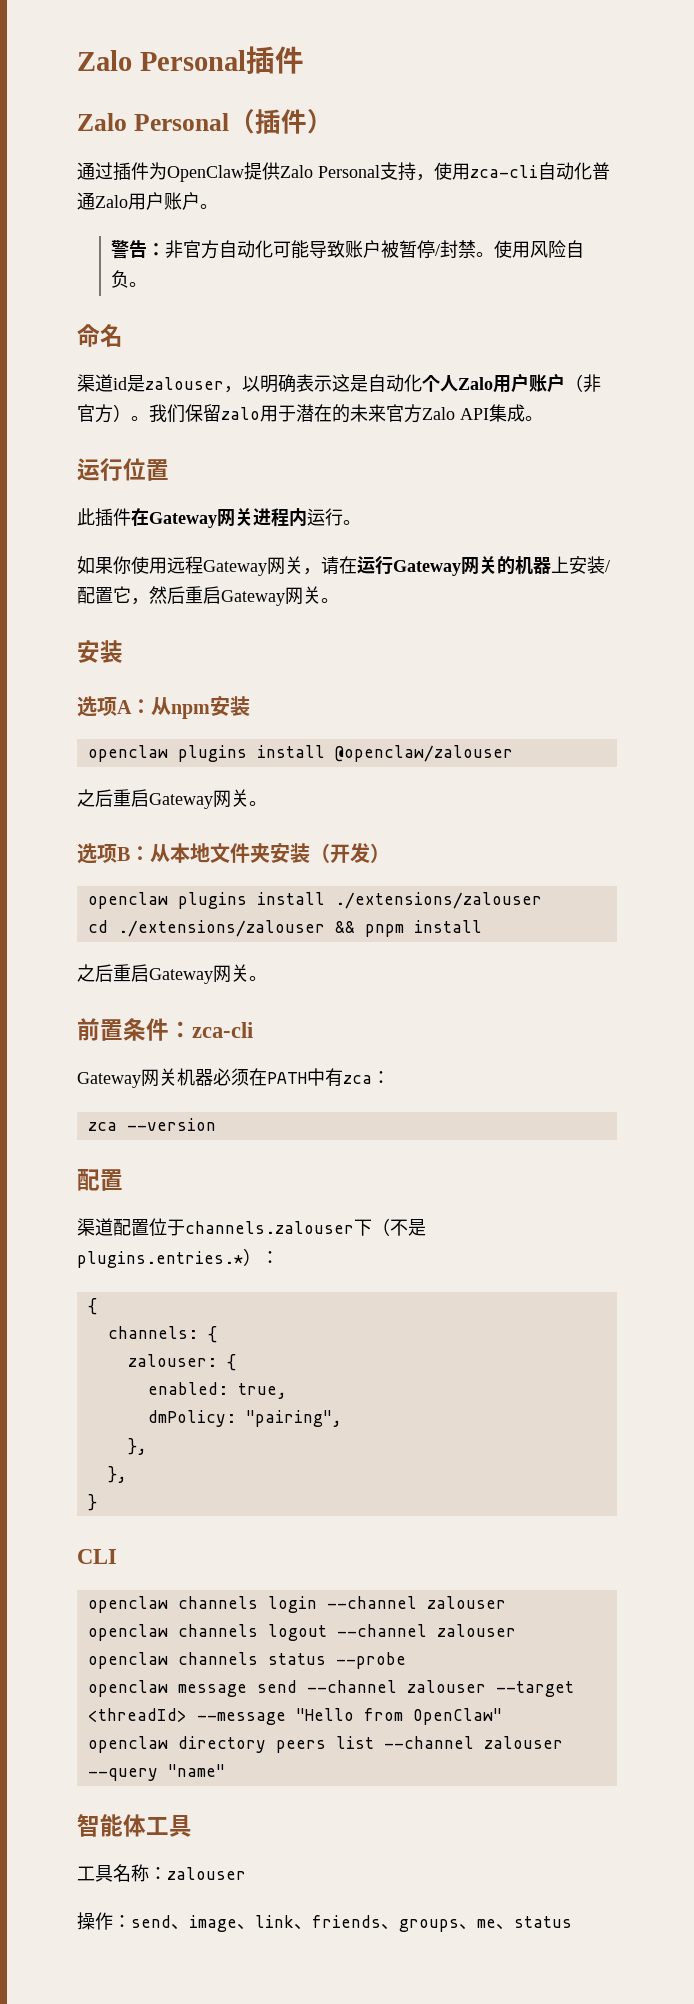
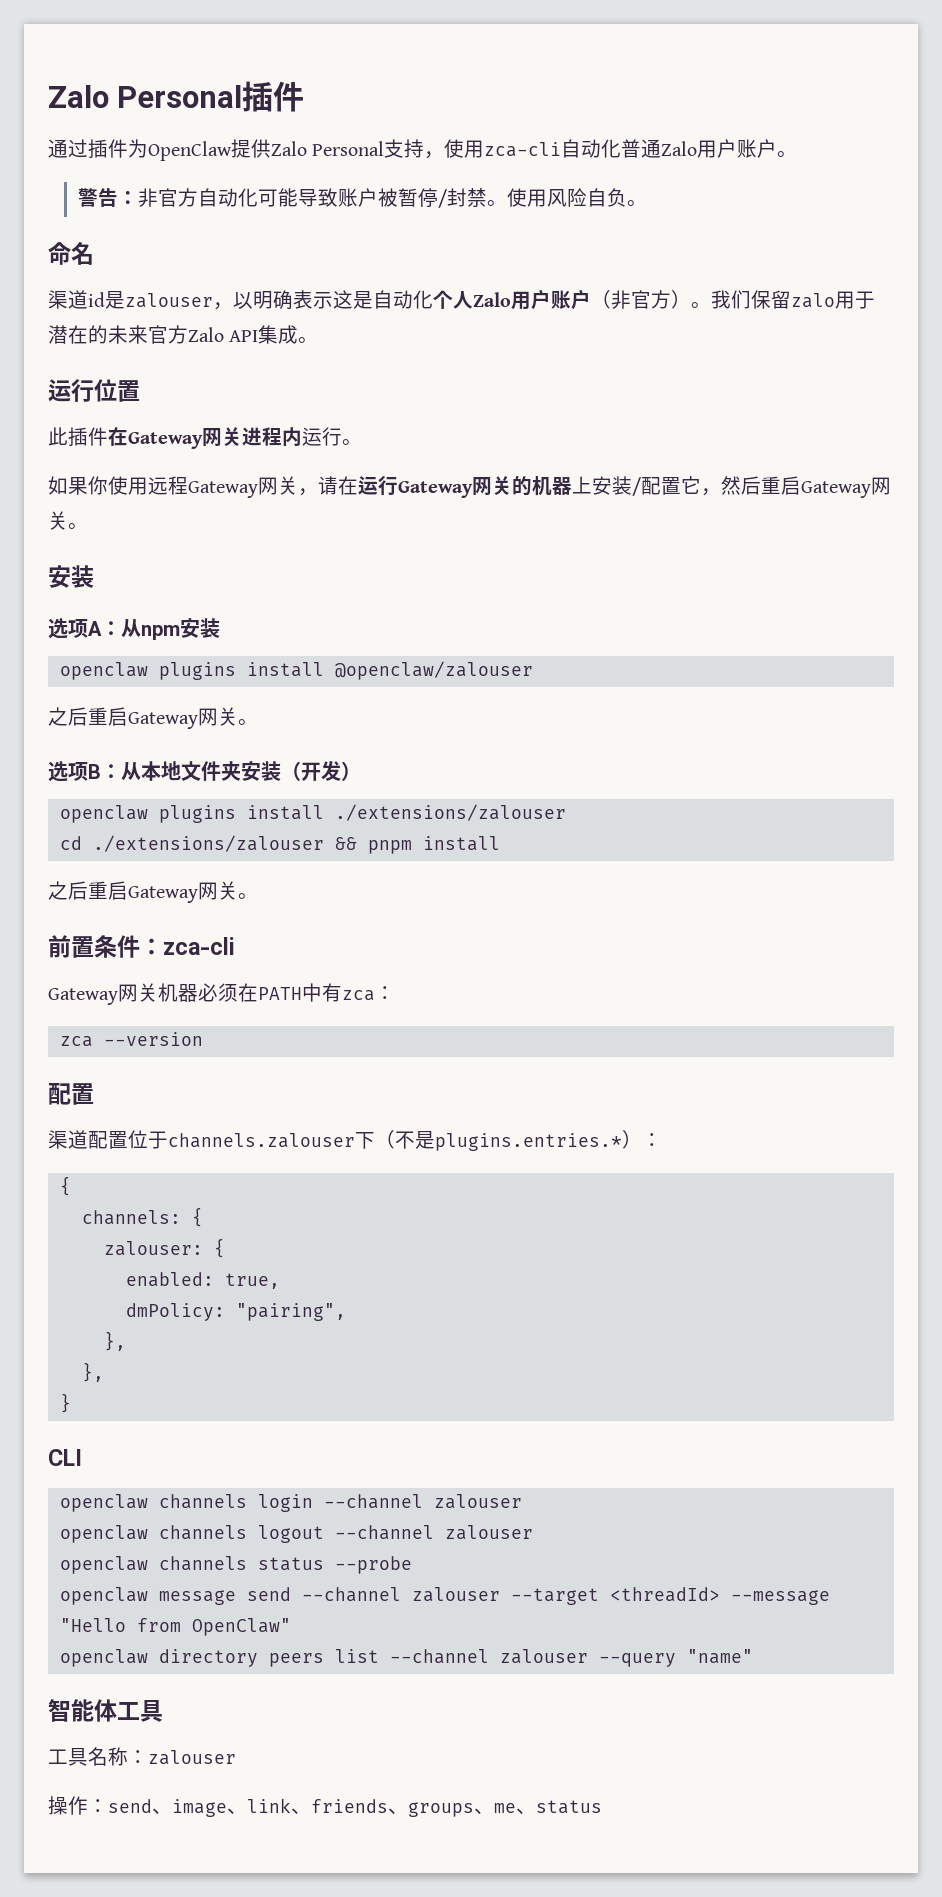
- Zalo Personal（插件）

